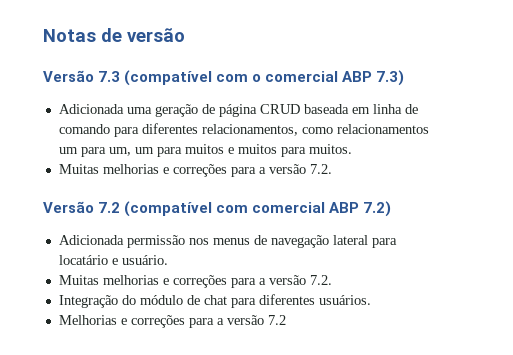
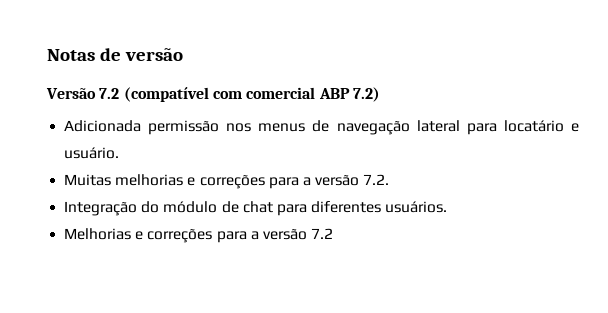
- Versão 7.3 (compatível com o comercial ABP 7.3)
- Adicionada uma geração de página CRUD baseada em linha de comando para diferentes relacionamentos, como relacionamentos um para um, um para muitos e muitos para muitos.
- Muitas melhorias e correções para a versão 7.2.

